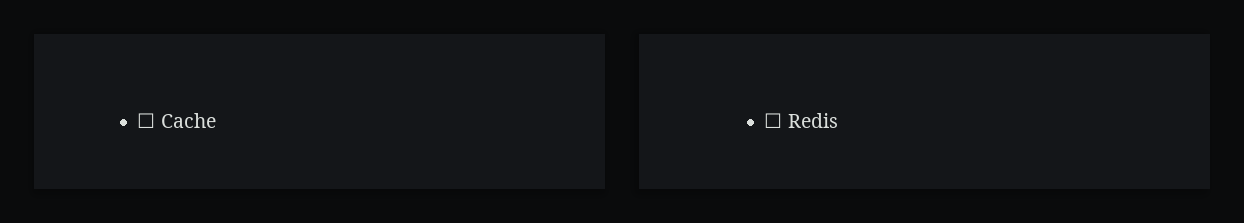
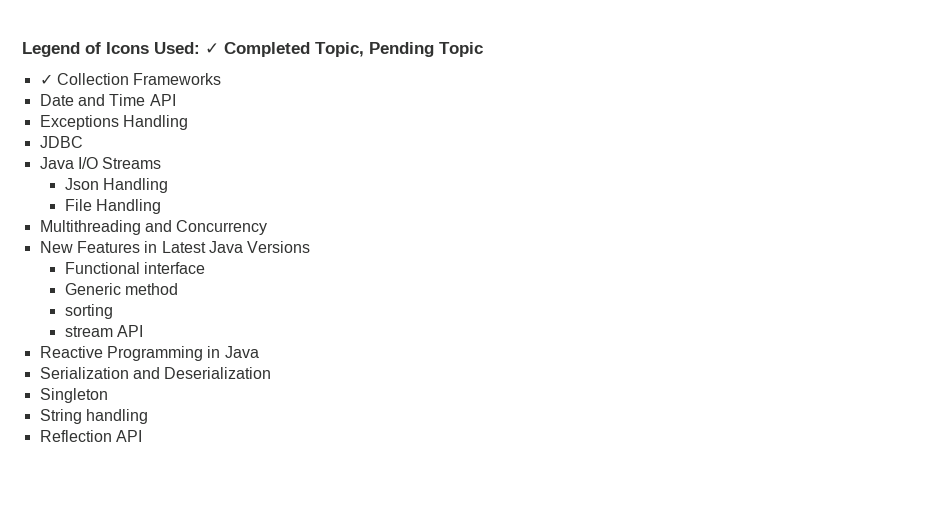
- ☐ Cache
- ☐ Redis
+ Legend of Icons Used: ✓ Completed Topic, Pending Topic
+ ✓ Collection Frameworks
+ Date and Time API
+ Exceptions Handling
+ JDBC
+ Java I/O Streams
+ Json Handling
+ File Handling
+ Multithreading and Concurrency
+ New Features in Latest Java Versions
+ Functional interface
+ Generic method
+ sorting
+ stream API
+ Reactive Programming in Java
+ Serialization and Deserialization
+ Singleton
+ String handling
+ Reflection API

